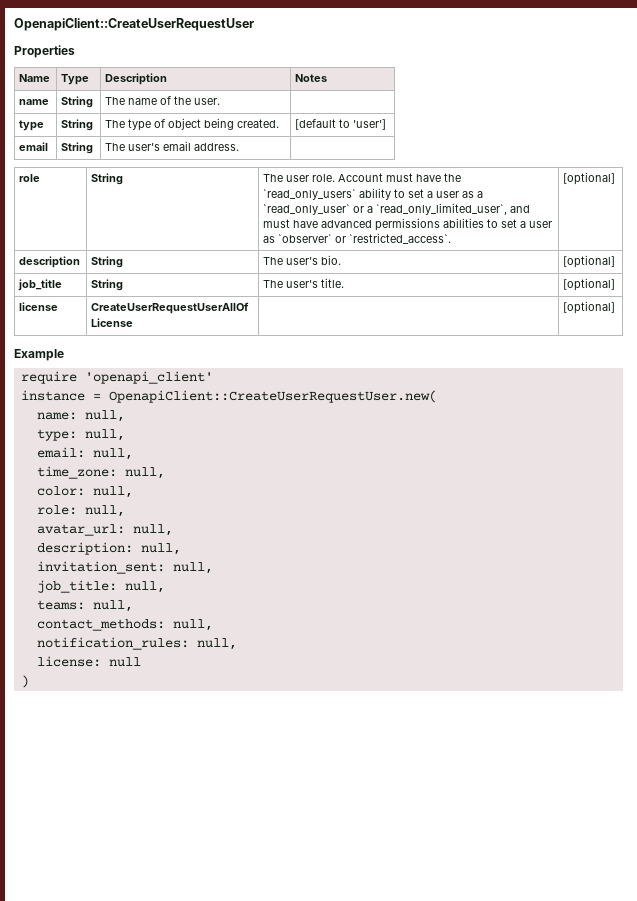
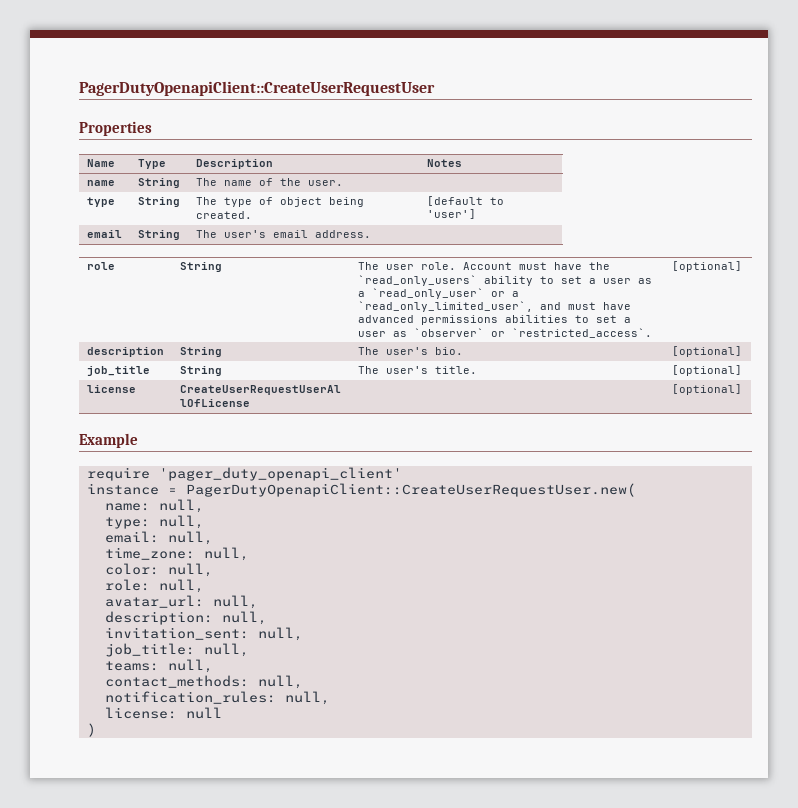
- OpenapiClient::CreateUserRequestUser
+ PagerDutyOpenapiClient::CreateUserRequestUser
- require 'openapi_client'
+ require 'pager_duty_openapi_client'
- instance = OpenapiClient::CreateUserRequestUser.new(
+ instance = PagerDutyOpenapiClient::CreateUserRequestUser.new(

